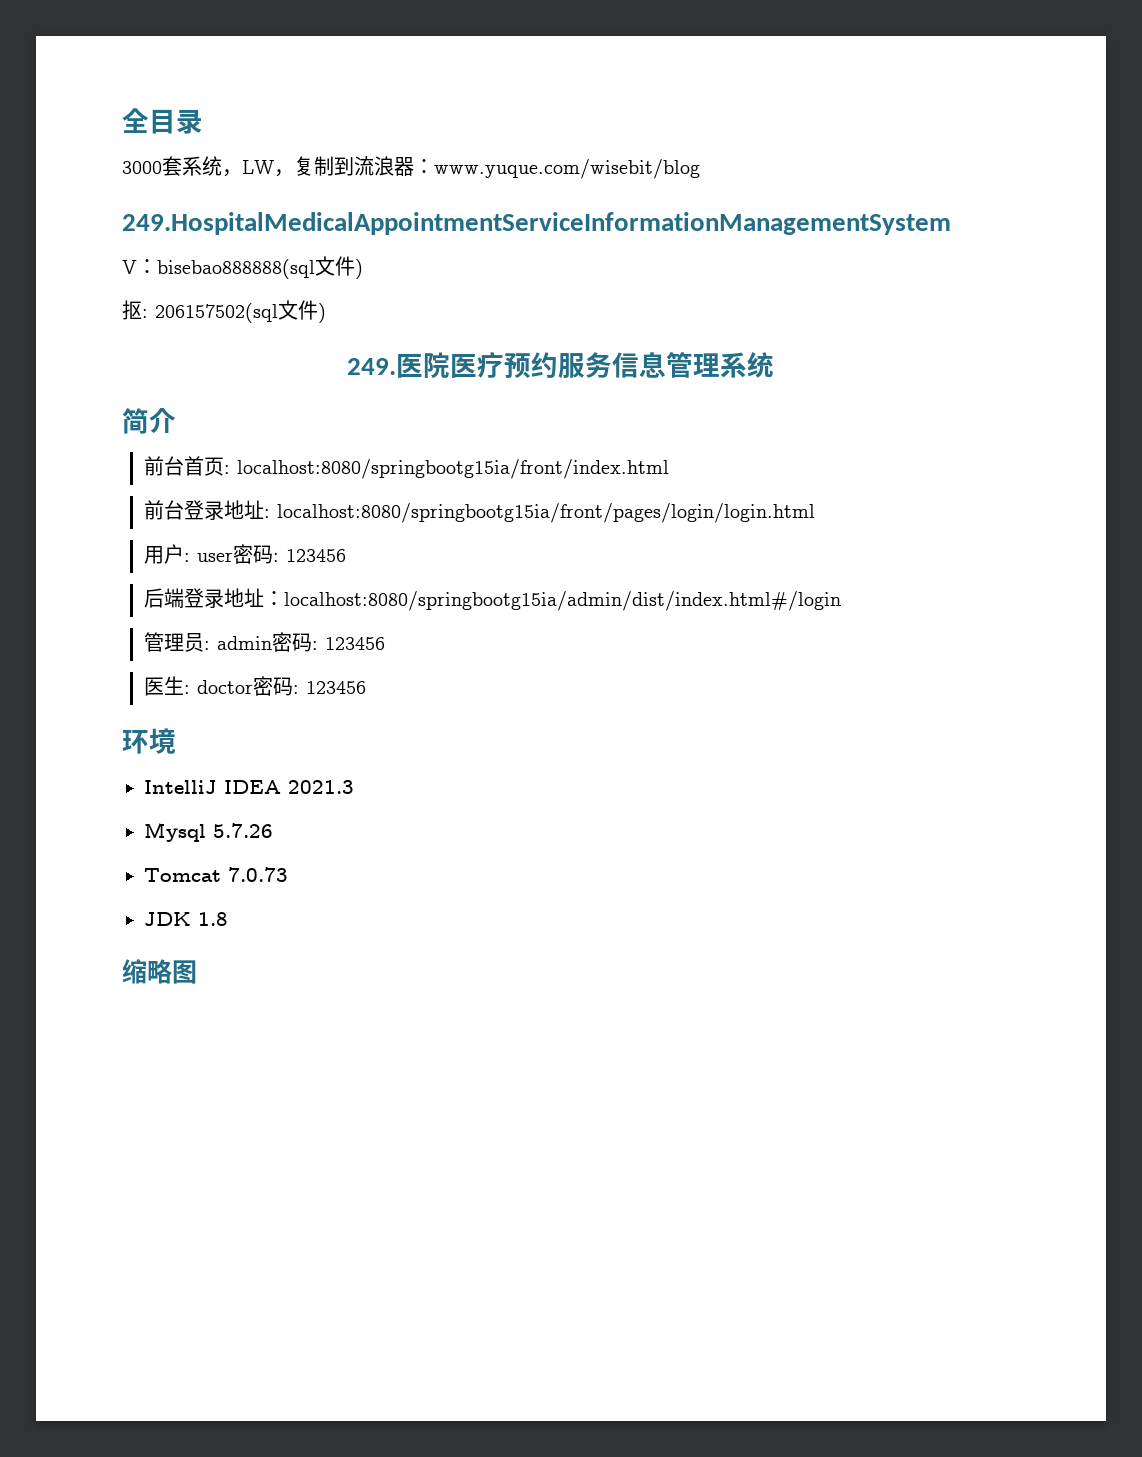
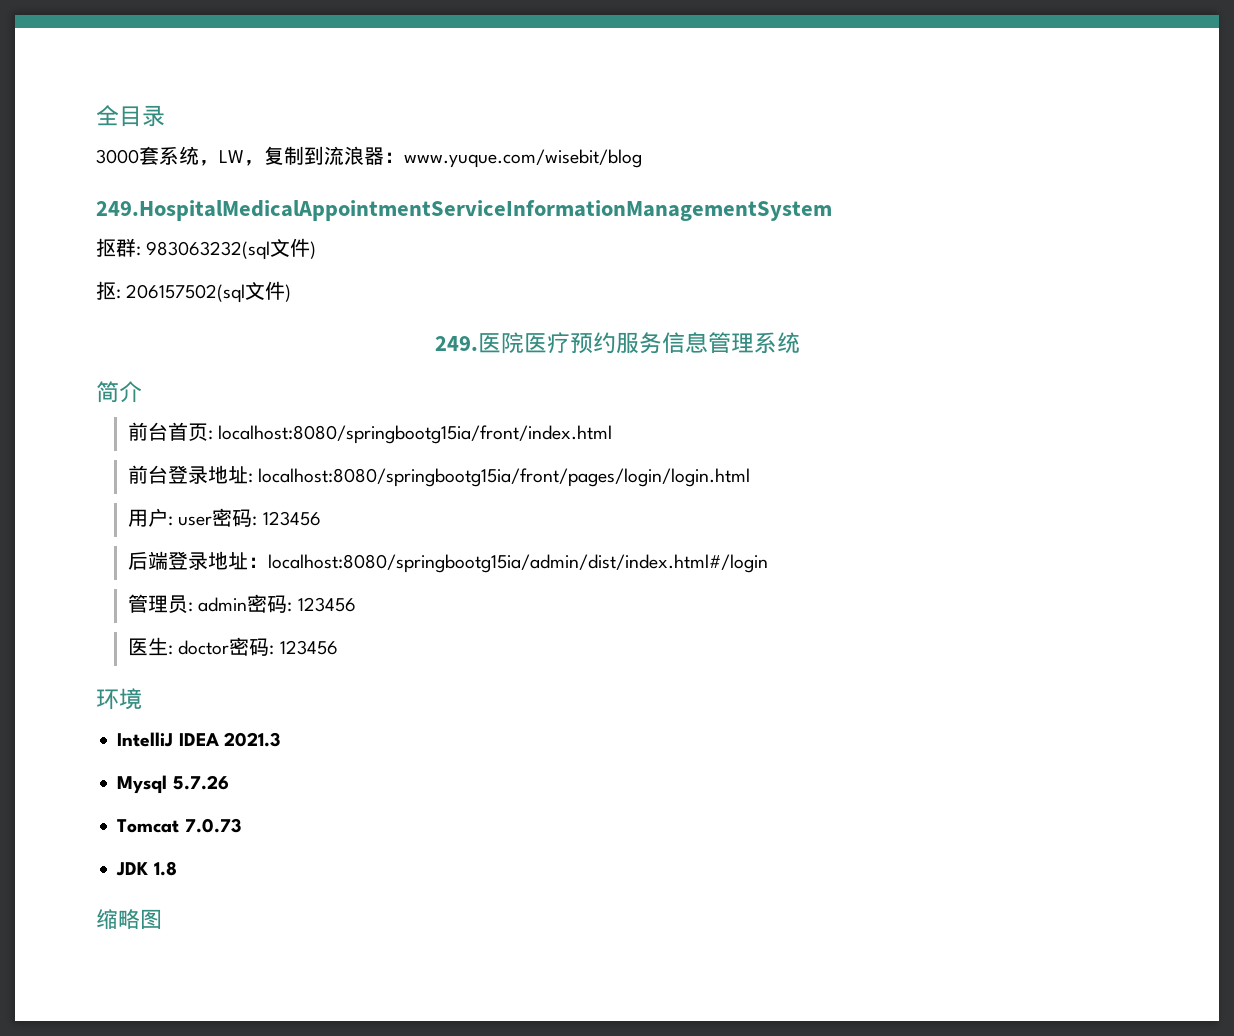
- V：bisebao888888(sql文件)
+ 抠群: 983063232(sql文件)

